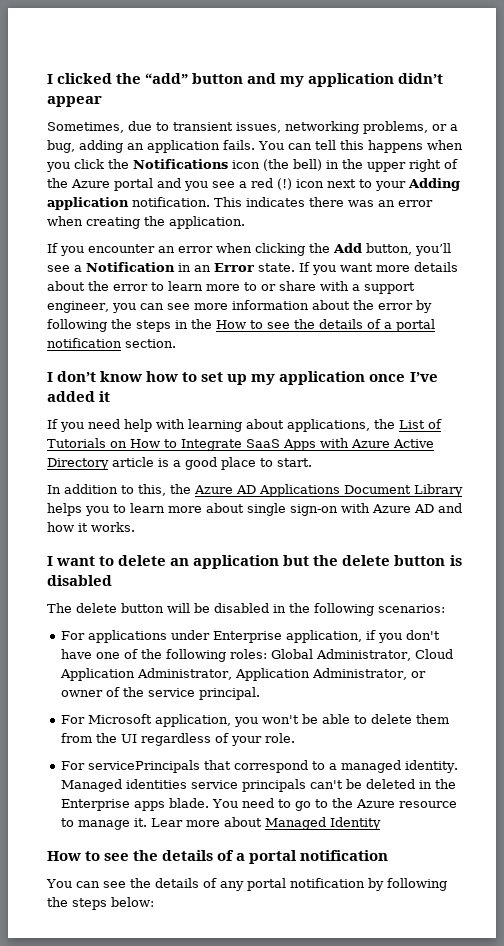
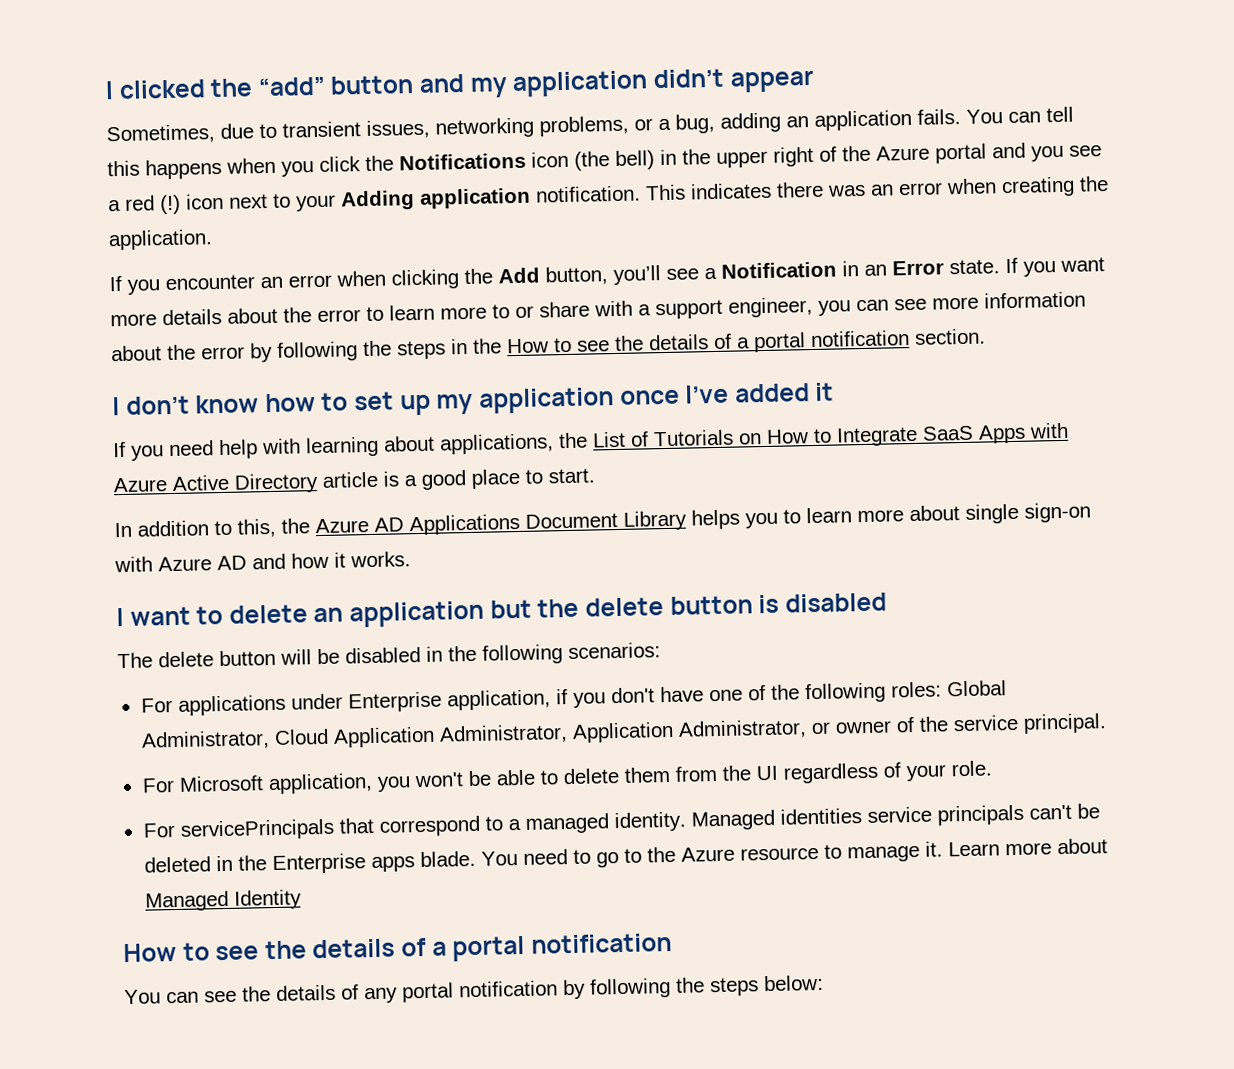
- Lear more about Managed Identity
+ Learn more about Managed Identity

